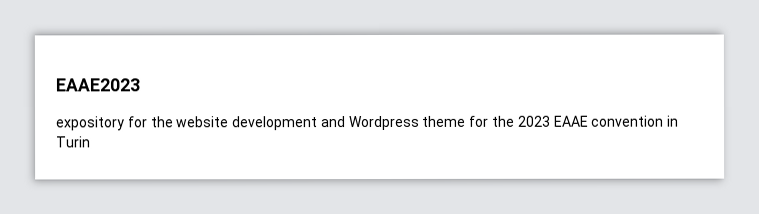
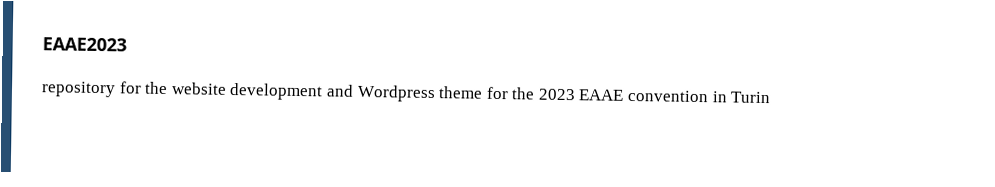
- expository for the website development and Wordpress theme for the 2023 EAAE convention in Turin
+ repository for the website development and Wordpress theme for the 2023 EAAE convention in Turin

